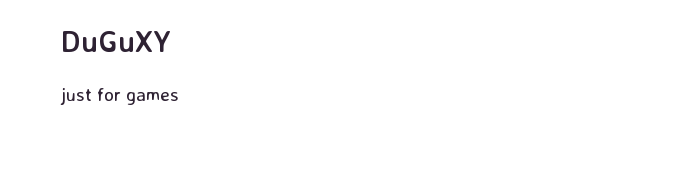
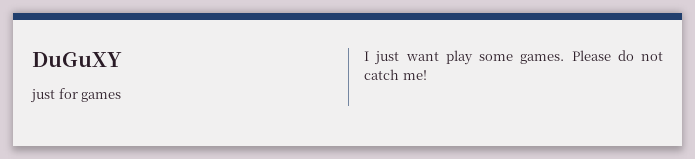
+ I just want play some games. Please do not catch me!

